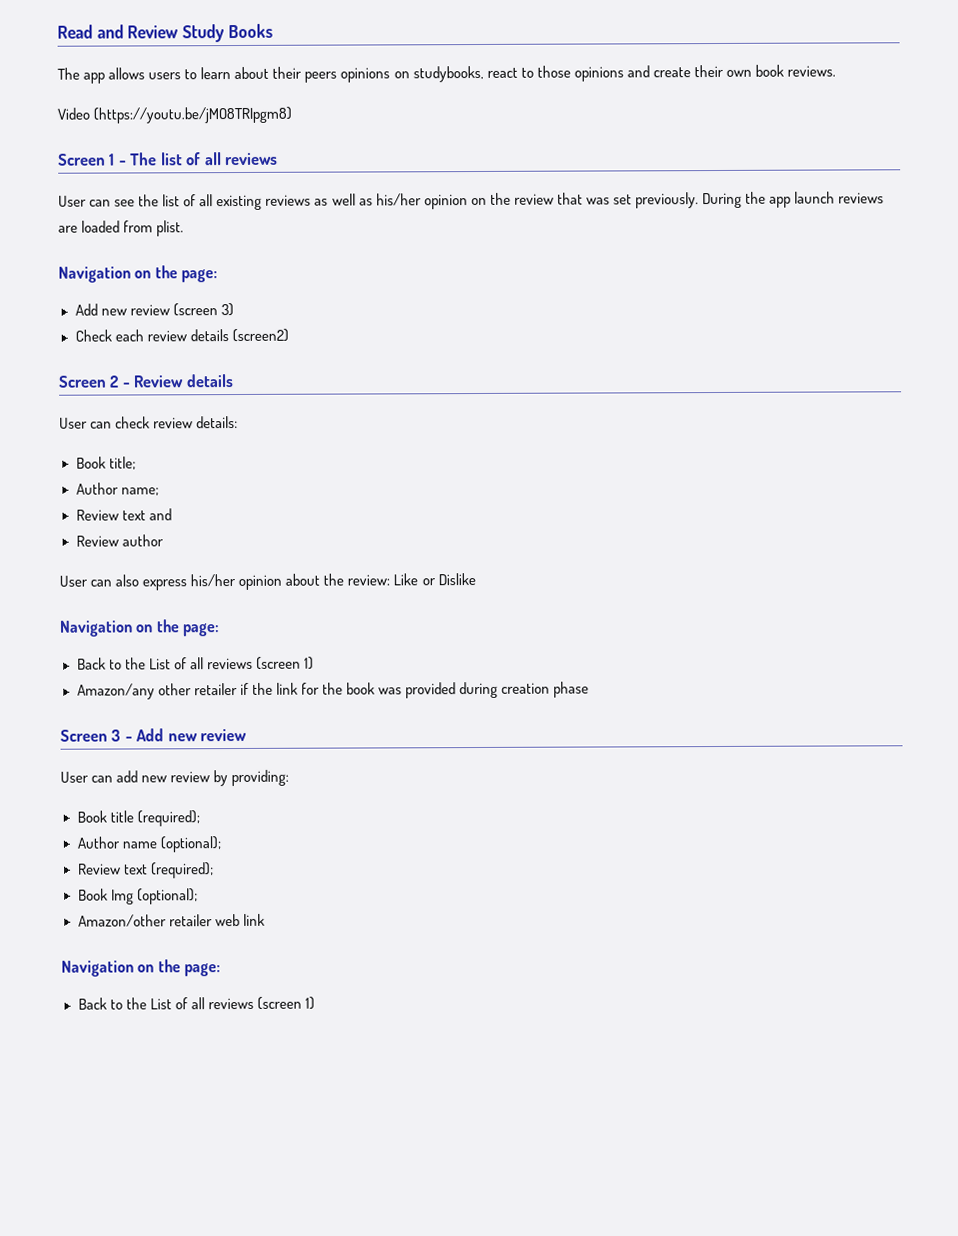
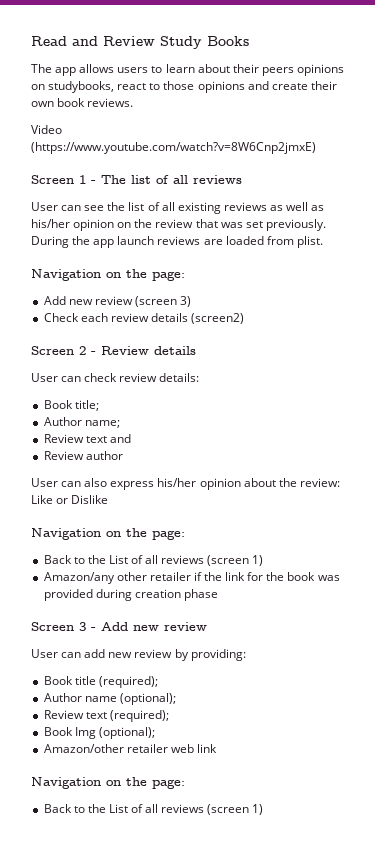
- Video (https://youtu.be/jMO8TRIpgm8)
+ Video (https://www.youtube.com/watch?v=8W6Cnp2jmxE)

